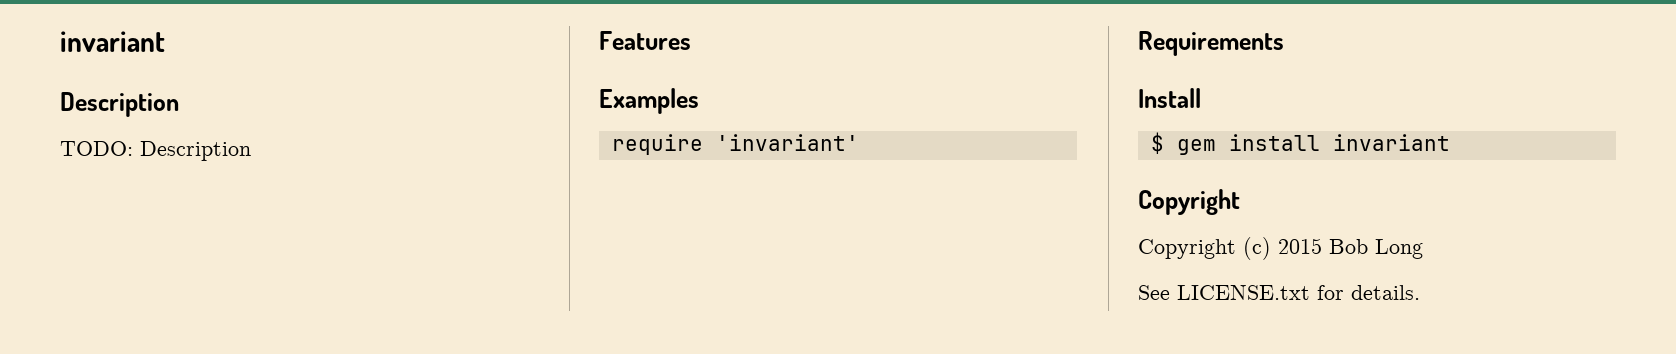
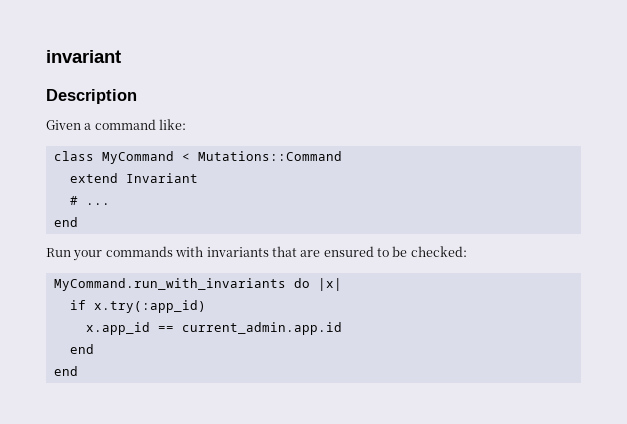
- TODO: Description
- Features
- Examples
- require 'invariant'
- Requirements
- Install
- $ gem install invariant
- Copyright
- Copyright (c) 2015 Bob Long
- See LICENSE.txt for details.
+ Given a command like:
+ class MyCommand < Mutations::Command
+ extend Invariant
+ # ...
+ end
+ Run your commands with invariants that are ensured to be checked:
+ MyCommand.run_with_invariants do |x|
+ if x.try(:app_id)
+ x.app_id == current_admin.app.id
+ end
+ end

